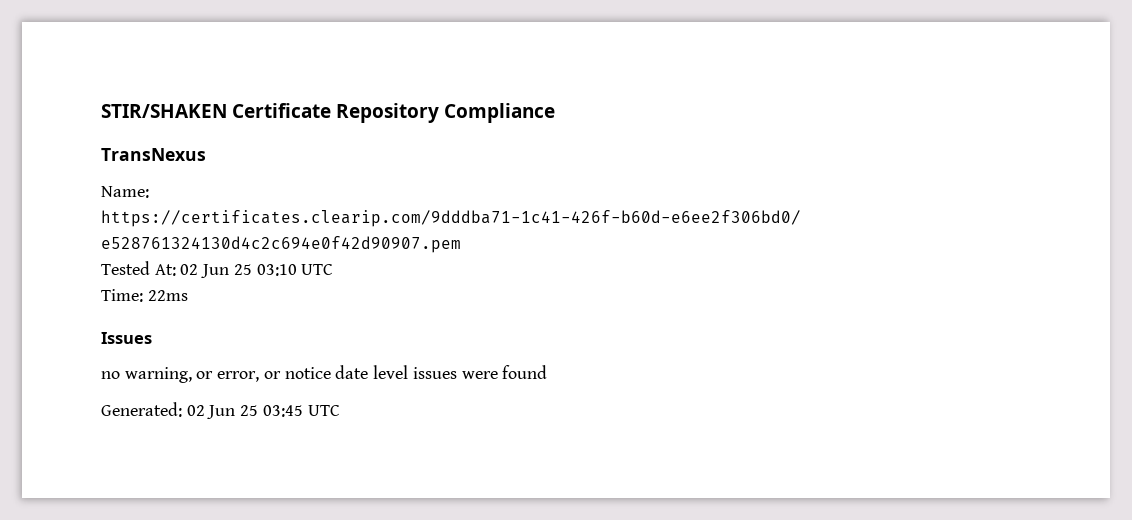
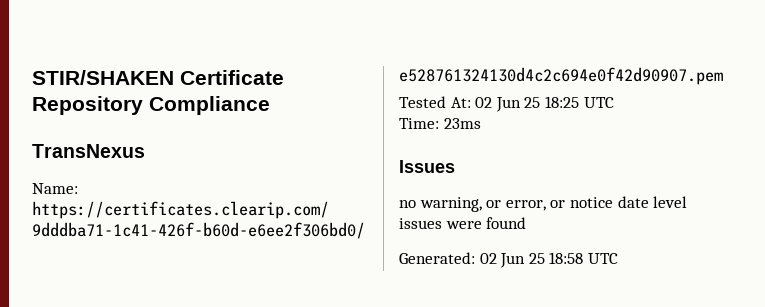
- Tested At: 02 Jun 25 03:10 UTC
+ Tested At: 02 Jun 25 18:25 UTC
- Time: 22ms
+ Time: 23ms
- Generated: 02 Jun 25 03:45 UTC
+ Generated: 02 Jun 25 18:58 UTC

